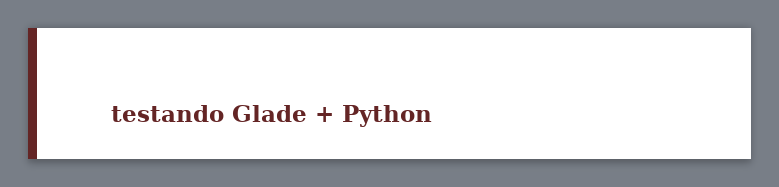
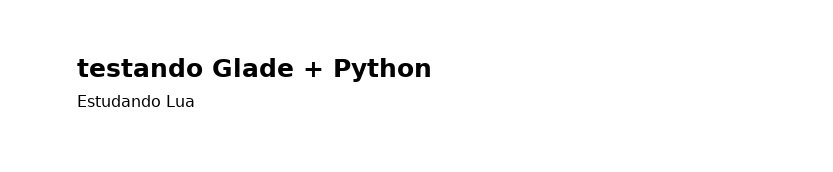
+ Estudando Lua

